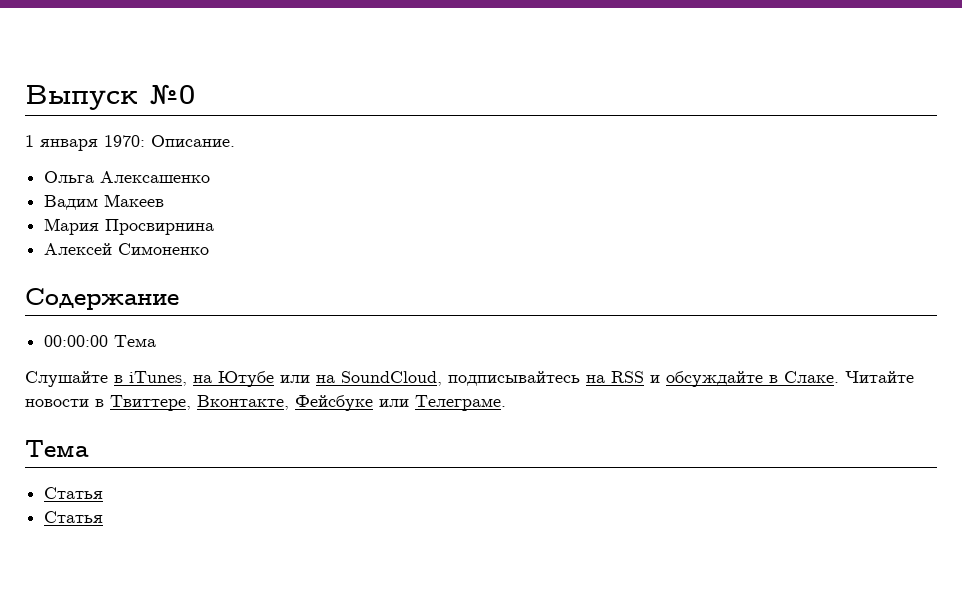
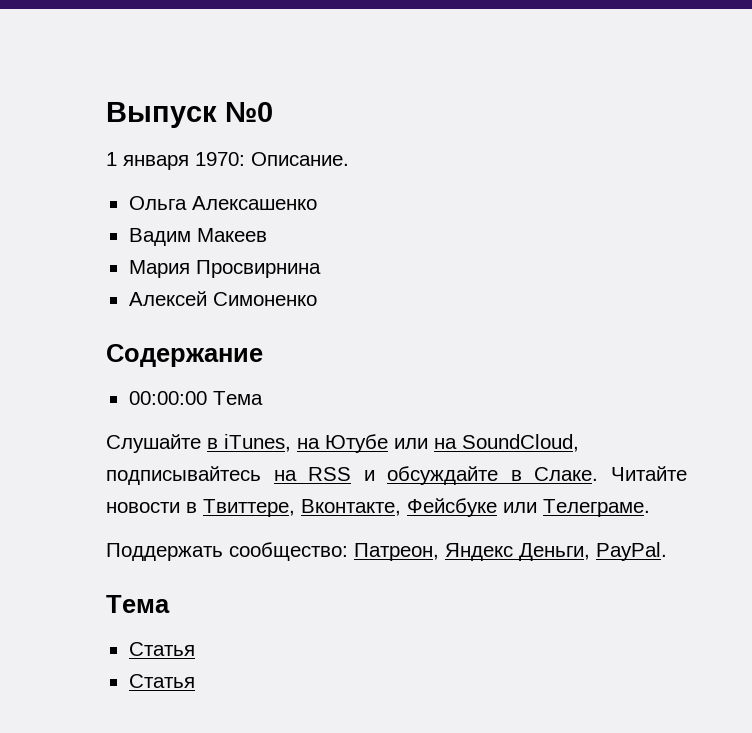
+ Поддержать сообщество: Патреон, Яндекс Деньги, PayPal.

